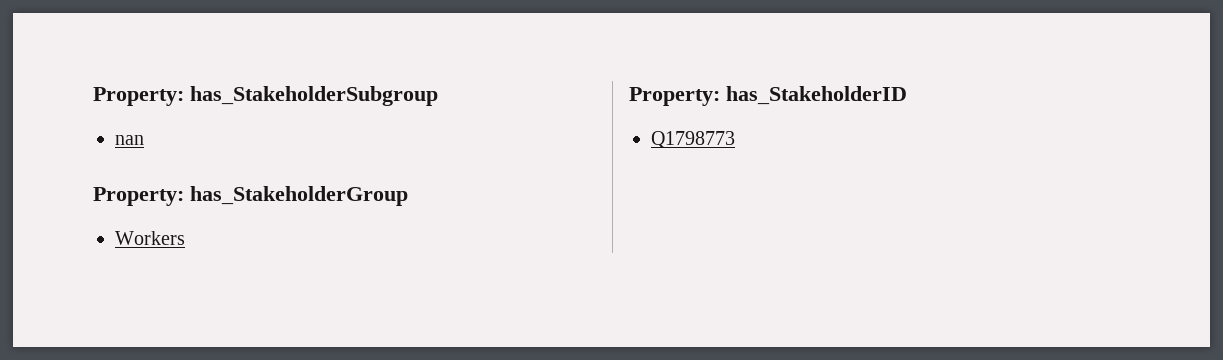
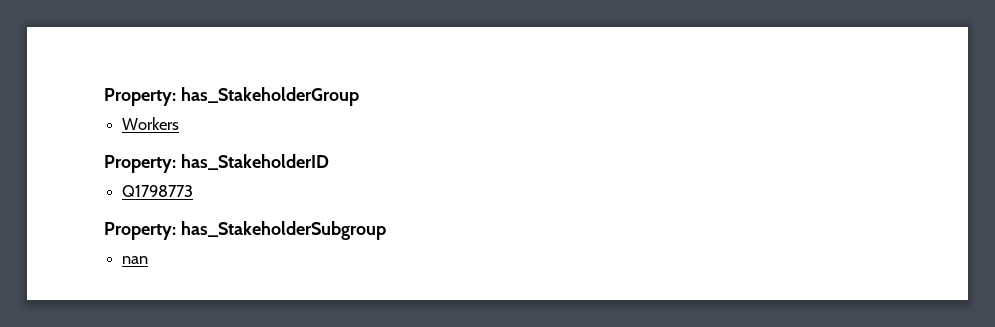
- Property: has_StakeholderSubgroup
- nan
+ Property: has_StakeholderSubgroup
+ nan

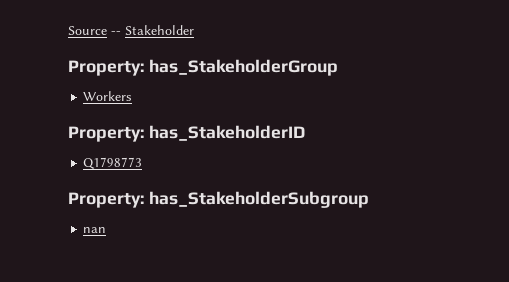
+ Source -- Stakeholder

